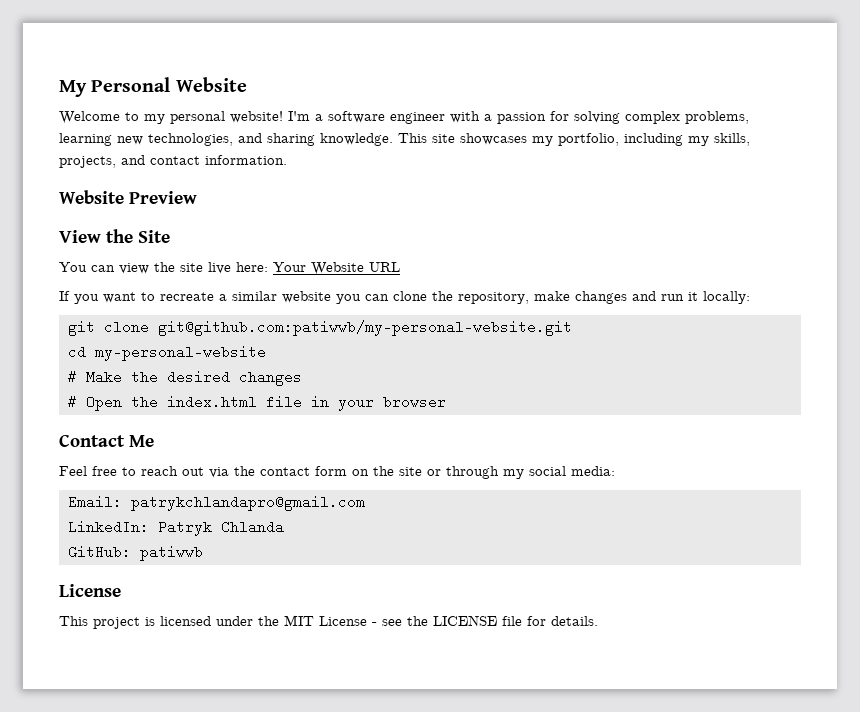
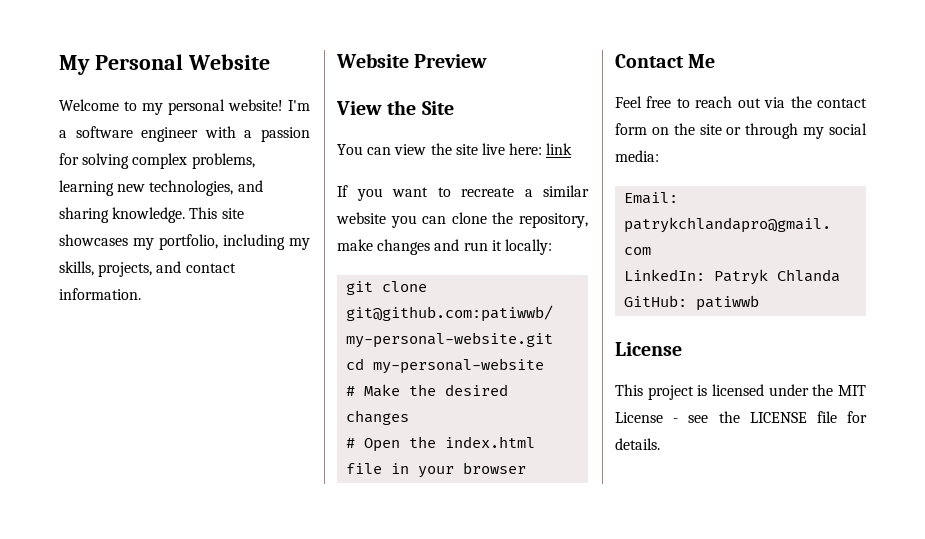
- You can view the site live here: Your Website URL
+ You can view the site live here: link

